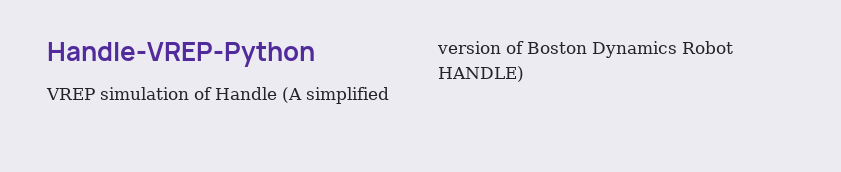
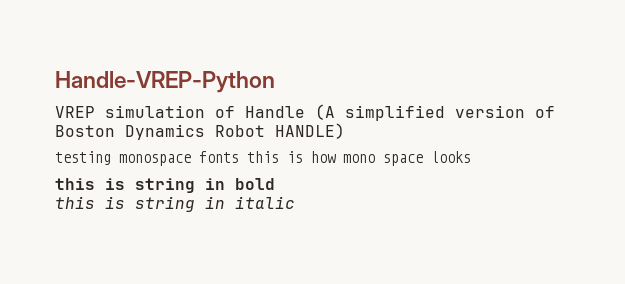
+ testing monospace fonts this is how mono space looks
+ this is string in bold
+ this is string in italic

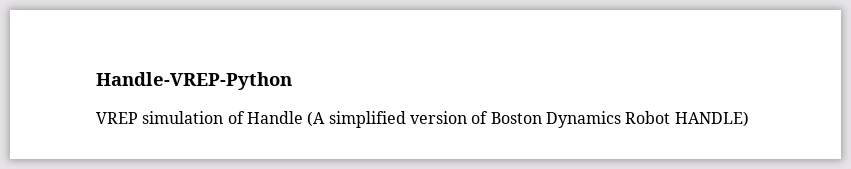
- testing monospace fonts this is how mono space looks
- this is string in bold
- this is string in italic

